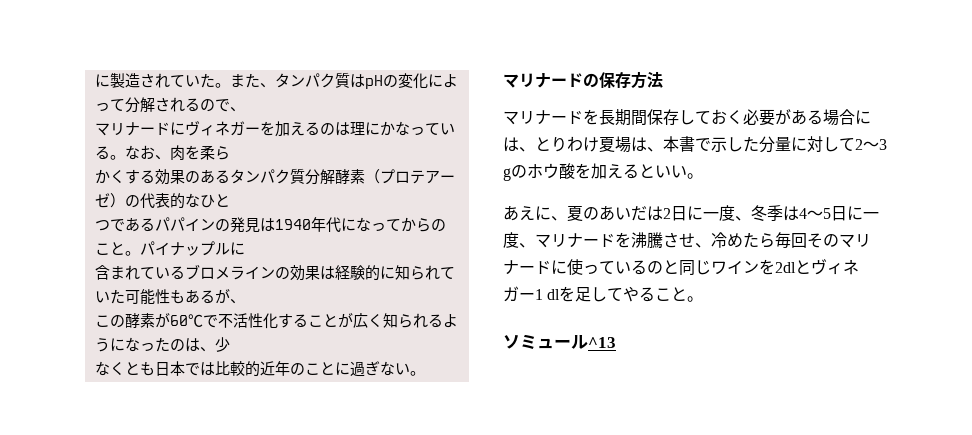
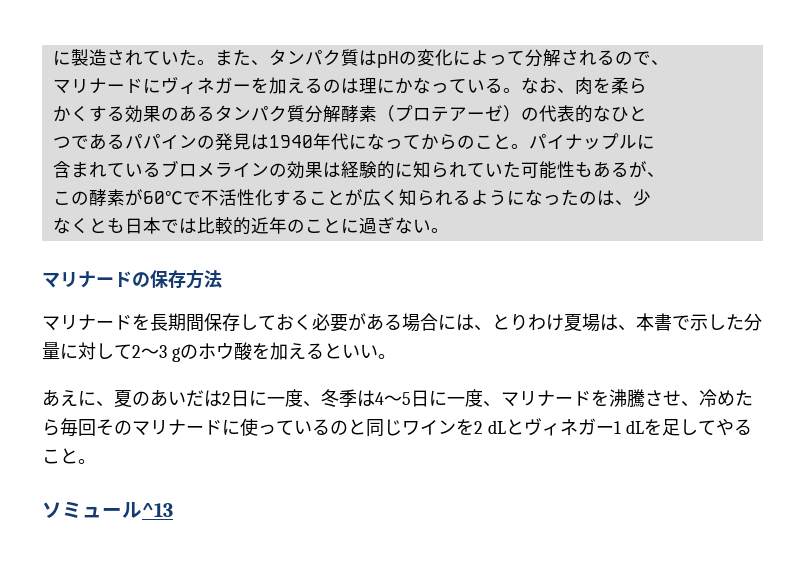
- あえに、夏のあいだは2日に一度、冬季は4〜5日に一度、マリナードを沸騰させ、冷めたら毎回そのマリナードに使っているのと同じワインを2dlとヴィネガー1 dlを足してやること。
+ あえに、夏のあいだは2日に一度、冬季は4〜5日に一度、マリナードを沸騰させ、冷めたら毎回そのマリナードに使っているのと同じワインを2 dLとヴィネガー1 dLを足してやること。

